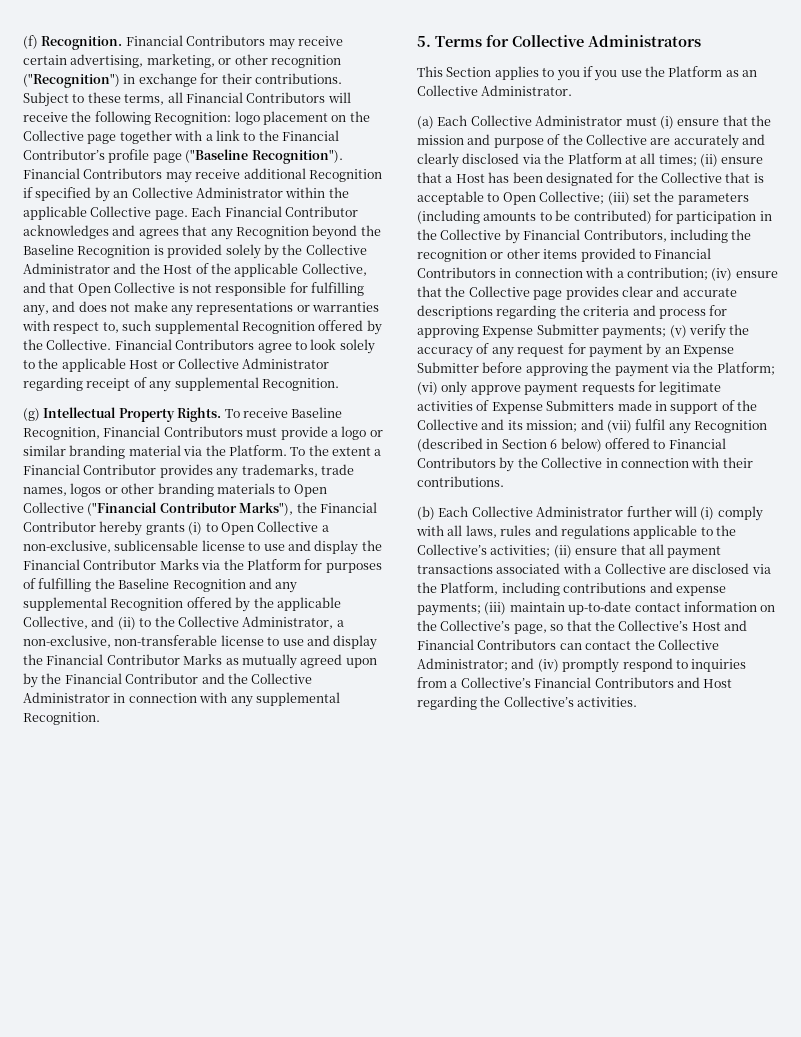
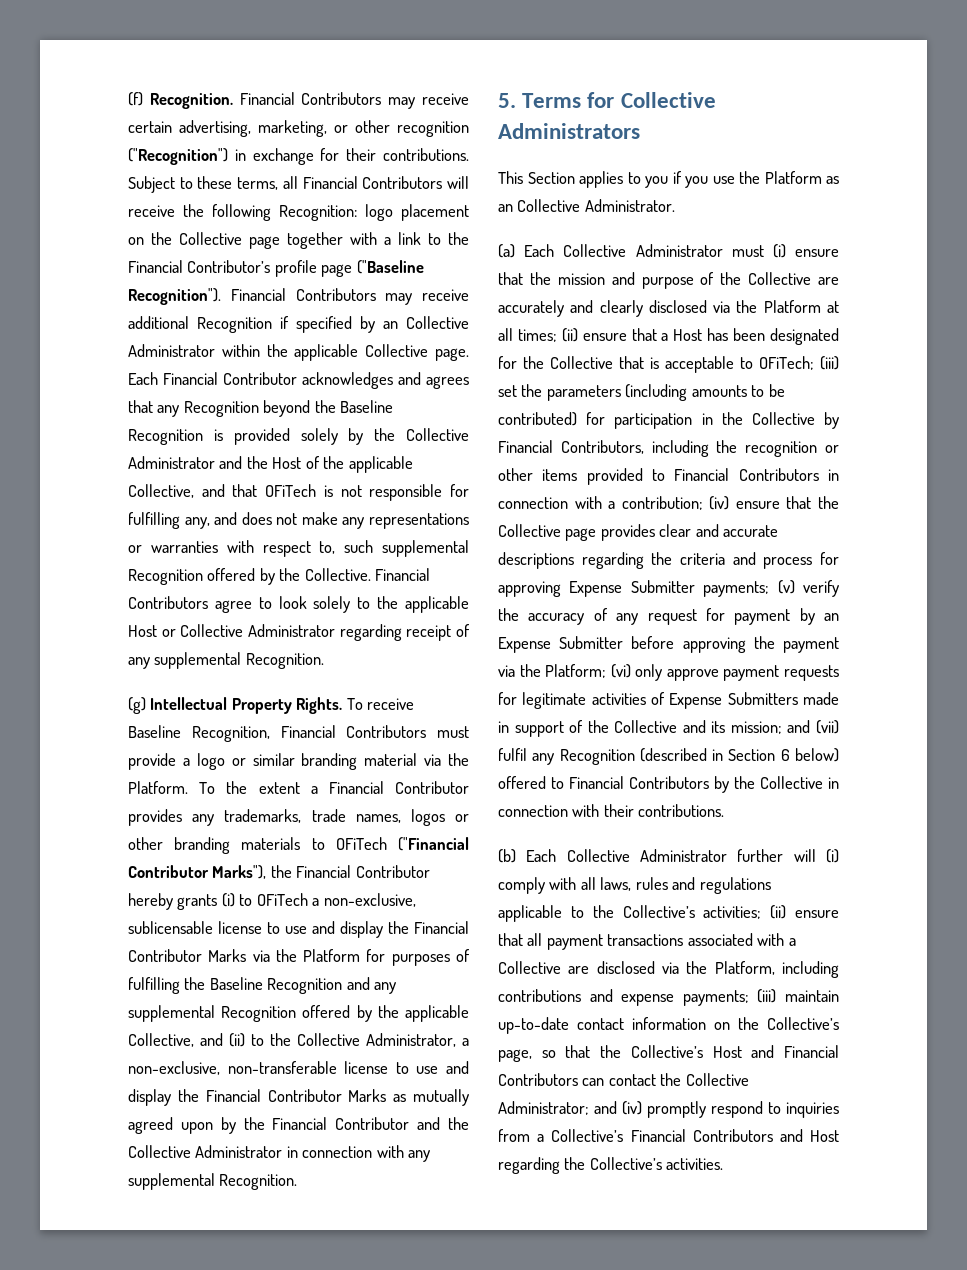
- Each Financial Contributor acknowledges and agrees that any Recognition beyond the Baseline Recognition is provided solely by the Collective Administrator and the Host of the applicable Collective, and that Open Collective is not responsible for fulfilling any, and does not make any representations or warranties with respect to, such supplemental Recognition offered by the Collective.
+ Each Financial Contributor acknowledges and agrees that any Recognition beyond the Baseline Recognition is provided solely by the Collective Administrator and the Host of the applicable Collective, and that OFiTech is not responsible for fulfilling any, and does not make any representations or warranties with respect to, such supplemental Recognition offered by the Collective.
- To the extent a Financial Contributor provides any trademarks, trade names, logos or other branding materials to Open Collective ("Financial Contributor Marks"), the Financial Contributor hereby grants (i) to Open Collective a non-exclusive, sublicensable license to use and display the Financial Contributor Marks via the Platform for purposes of fulfilling the Baseline Recognition and any supplemental Recognition offered by the applicable Collective, and (ii) to the Collective Administrator, a non-exclusive, non-transferable license to use and display the Financial Contributor Marks as mutually agreed upon by the Financial Contributor and the Collective Administrator in connection with any supplemental Recognition.
+ To the extent a Financial Contributor provides any trademarks, trade names, logos or other branding materials to OFiTech ("Financial Contributor Marks"), the Financial Contributor hereby grants (i) to OFiTech a non-exclusive, sublicensable license to use and display the Financial Contributor Marks via the Platform for purposes of fulfilling the Baseline Recognition and any supplemental Recognition offered by the applicable Collective, and (ii) to the Collective Administrator, a non-exclusive, non-transferable license to use and display the Financial Contributor Marks as mutually agreed upon by the Financial Contributor and the Collective Administrator in connection with any supplemental Recognition.
- (ii) ensure that a Host has been designated for the Collective that is acceptable to Open Collective;
+ (ii) ensure that a Host has been designated for the Collective that is acceptable to OFiTech;

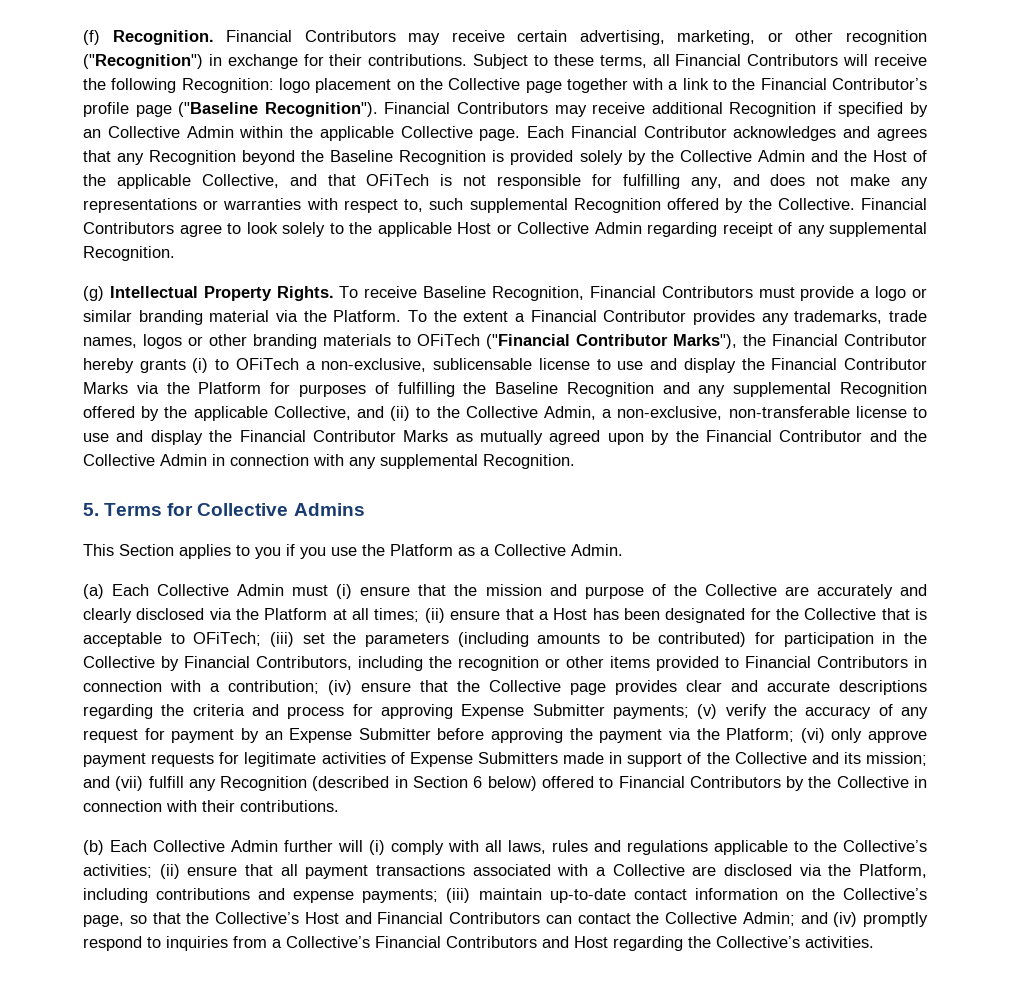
- Financial Contributors may receive additional Recognition if specified by an Collective Administrator within the applicable Collective page.
+ Financial Contributors may receive additional Recognition if specified by an Collective Admin within the applicable Collective page.
- Each Financial Contributor acknowledges and agrees that any Recognition beyond the Baseline Recognition is provided solely by the Collective Administrator and the Host of the applicable Collective, and that OFiTech is not responsible for fulfilling any, and does not make any representations or warranties with respect to, such supplemental Recognition offered by the Collective.
+ Each Financial Contributor acknowledges and agrees that any Recognition beyond the Baseline Recognition is provided solely by the Collective Admin and the Host of the applicable Collective, and that OFiTech is not responsible for fulfilling any, and does not make any representations or warranties with respect to, such supplemental Recognition offered by the Collective.
- Financial Contributors agree to look solely to the applicable Host or Collective Administrator regarding receipt of any supplemental Recognition.
+ Financial Contributors agree to look solely to the applicable Host or Collective Admin regarding receipt of any supplemental Recognition.
- To the extent a Financial Contributor provides any trademarks, trade names, logos or other branding materials to OFiTech ("Financial Contributor Marks"), the Financial Contributor hereby grants (i) to OFiTech a non-exclusive, sublicensable license to use and display the Financial Contributor Marks via the Platform for purposes of fulfilling the Baseline Recognition and any supplemental Recognition offered by the applicable Collective, and (ii) to the Collective Administrator, a non-exclusive, non-transferable license to use and display the Financial Contributor Marks as mutually agreed upon by the Financial Contributor and the Collective Administrator in connection with any supplemental Recognition.
+ To the extent a Financial Contributor provides any trademarks, trade names, logos or other branding materials to OFiTech ("Financial Contributor Marks"), the Financial Contributor hereby grants (i) to OFiTech a non-exclusive, sublicensable license to use and display the Financial Contributor Marks via the Platform for purposes of fulfilling the Baseline Recognition and any supplemental Recognition offered by the applicable Collective, and (ii) to the Collective Admin, a non-exclusive, non-transferable license to use and display the Financial Contributor Marks as mutually agreed upon by the Financial Contributor and the Collective Admin in connection with any supplemental Recognition.
- 5. Terms for Collective Administrators
+ 5. Terms for Collective Admins
- This Section applies to you if you use the Platform as an Collective Administrator.
+ This Section applies to you if you use the Platform as a Collective Admin.
- (a) Each Collective Administrator must (i) ensure that the mission and purpose of the Collective are accurately and clearly disclosed via the Platform at all times;
+ (a) Each Collective Admin must (i) ensure that the mission and purpose of the Collective are accurately and clearly disclosed via the Platform at all times;
- and (vii) fulfil any Recognition (described in Section 6 below) offered to Financial Contributors by the Collective in connection with their contributions.
+ and (vii) fulfill any Recognition (described in Section 6 below) offered to Financial Contributors by the Collective in connection with their contributions.
- (b) Each Collective Administrator further will (i) comply with all laws, rules and regulations applicable to the Collective’s activities;
+ (b) Each Collective Admin further will (i) comply with all laws, rules and regulations applicable to the Collective’s activities;
- (iii) maintain up-to-date contact information on the Collective’s page, so that the Collective’s Host and Financial Contributors can contact the Collective Administrator;
+ (iii) maintain up-to-date contact information on the Collective’s page, so that the Collective’s Host and Financial Contributors can contact the Collective Admin;

